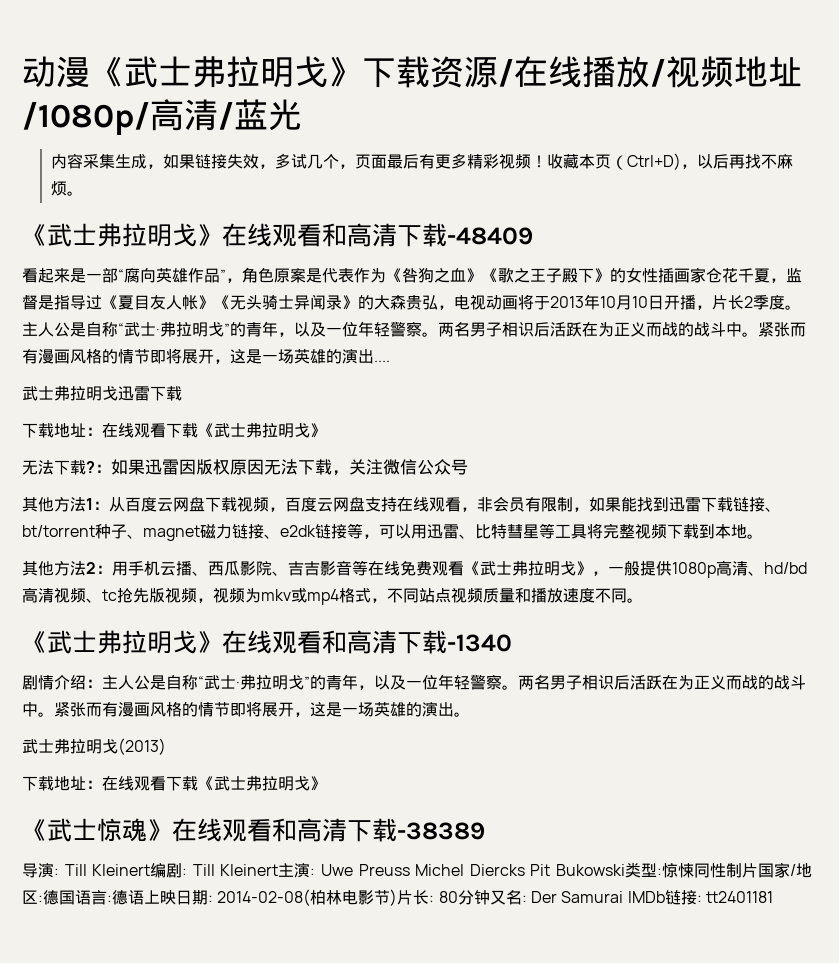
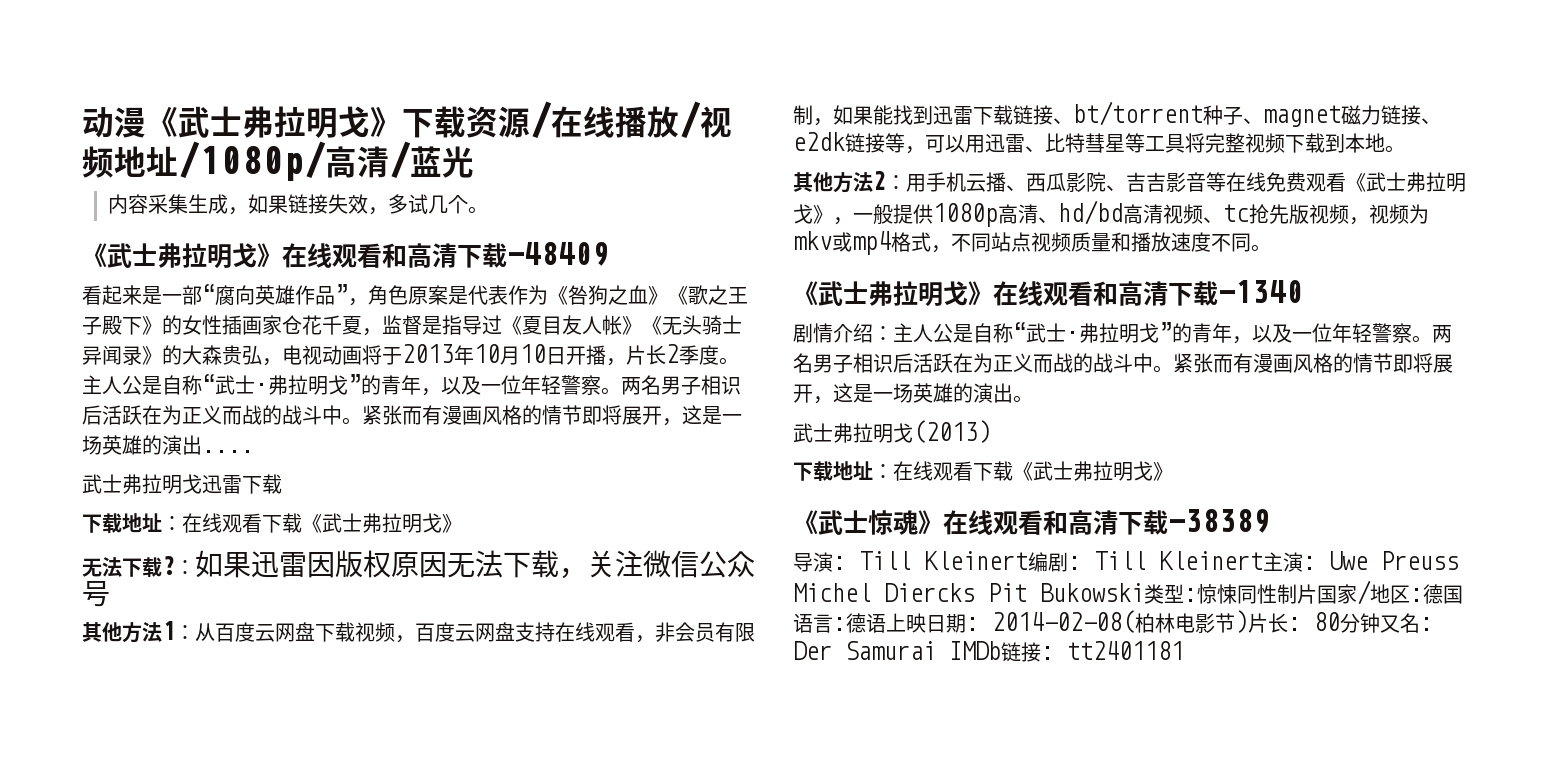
- 内容采集生成，如果链接失效，多试几个，页面最后有更多精彩视频！收藏本页（Ctrl+D)，以后再找不麻烦。
+ 内容采集生成，如果链接失效，多试几个。

